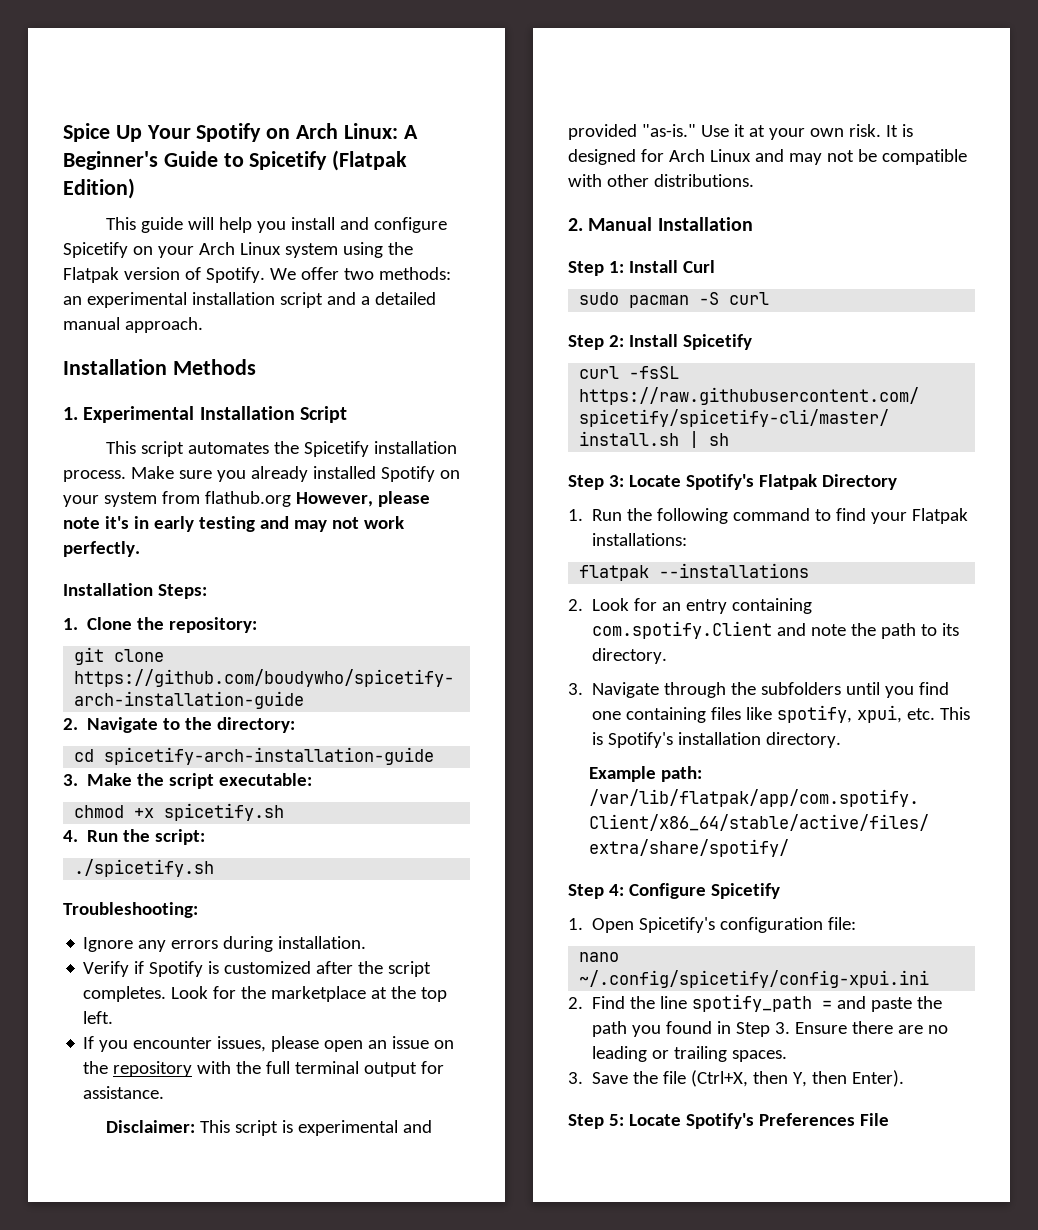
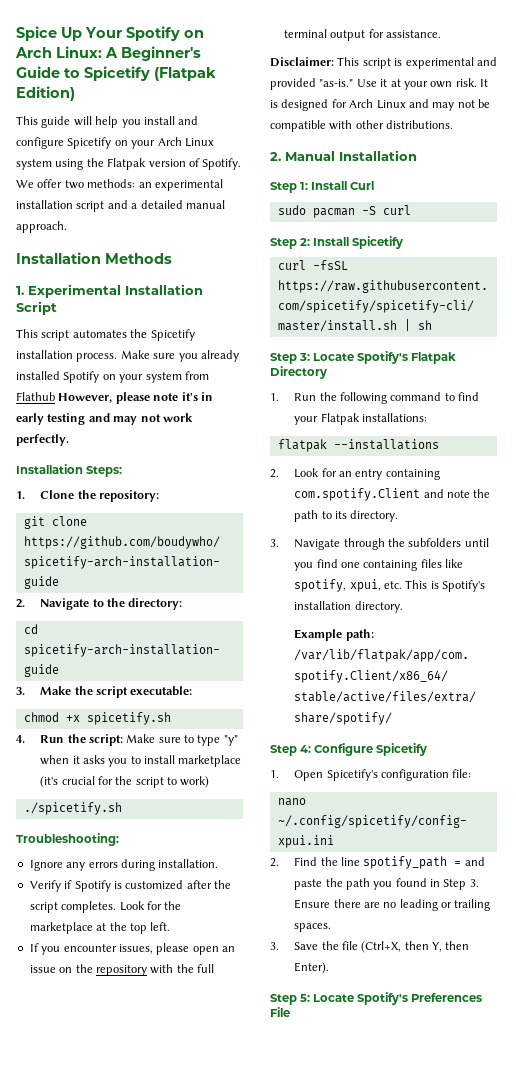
- Make sure you already installed Spotify on your system from flathub.org However, please note it's in early testing and may not work perfectly.
+ Make sure you already installed Spotify on your system from Flathub However, please note it's in early testing and may not work perfectly.
- 4. Run the script:
+ 4. Run the script: Make sure to type "y" when it asks you to install marketplace (it's crucial for the script to work)

